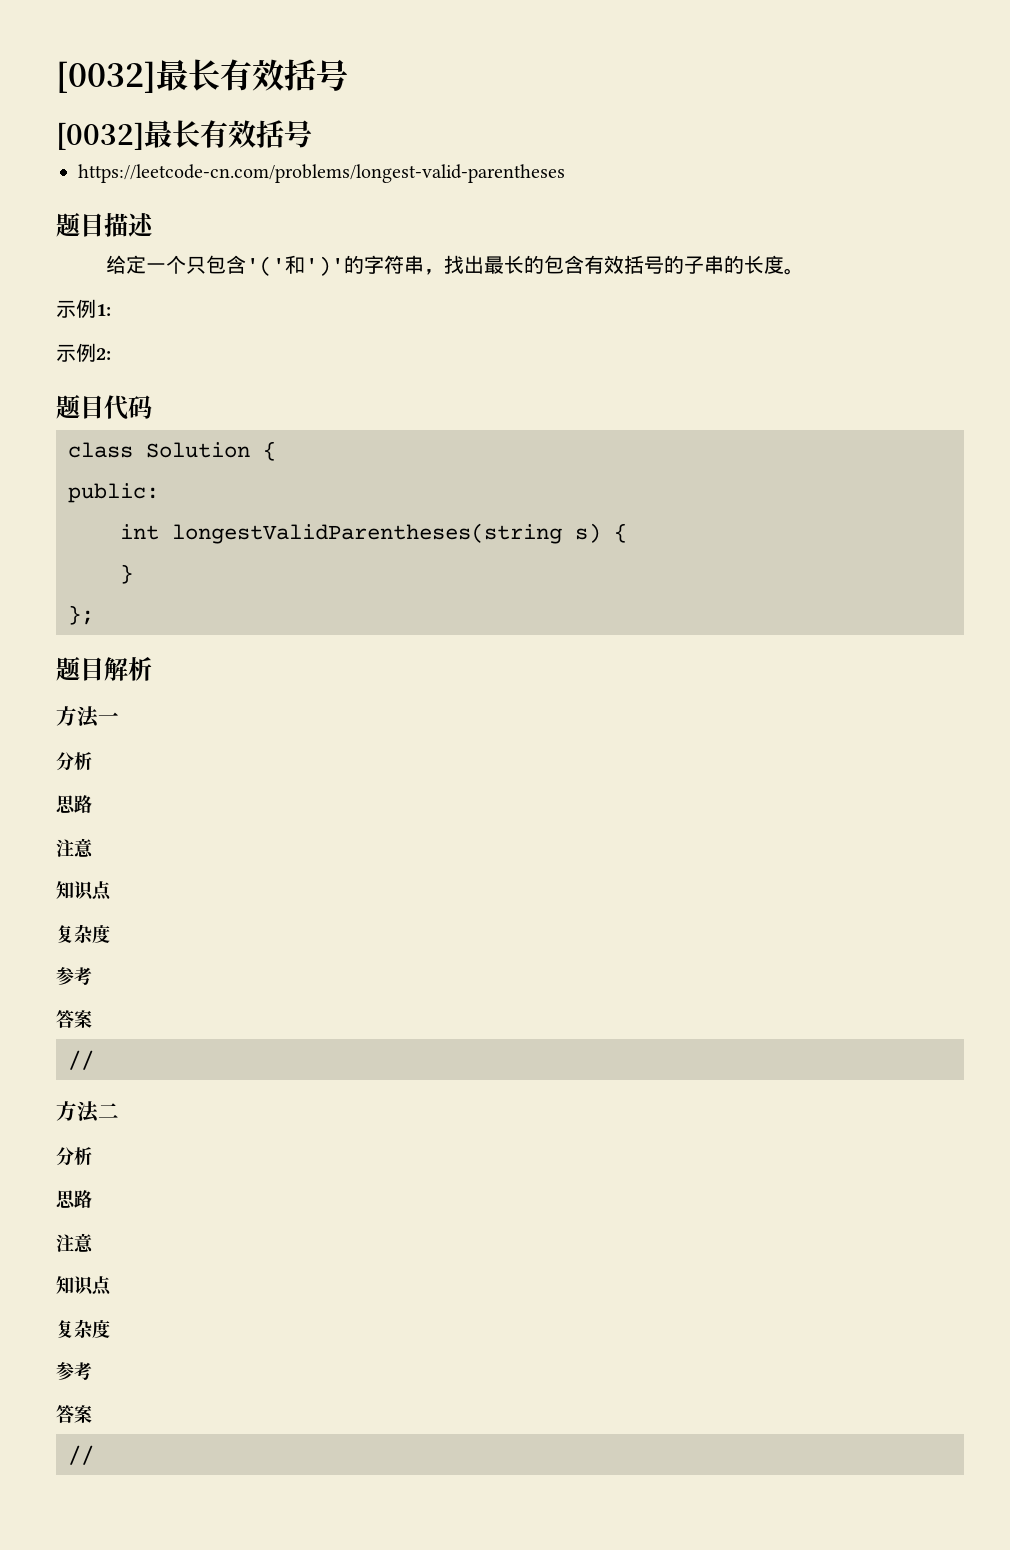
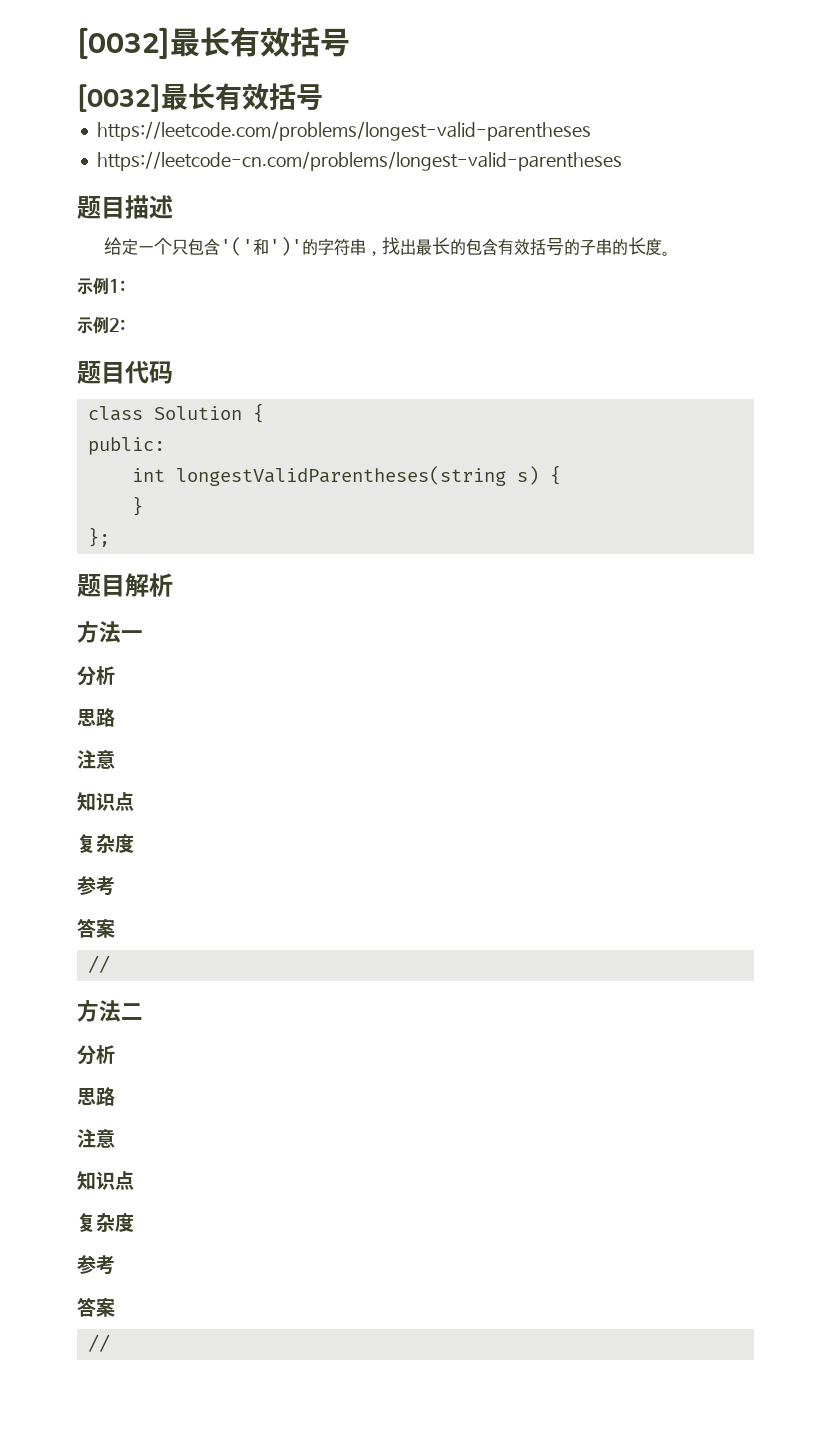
+ https://leetcode.com/problems/longest-valid-parentheses

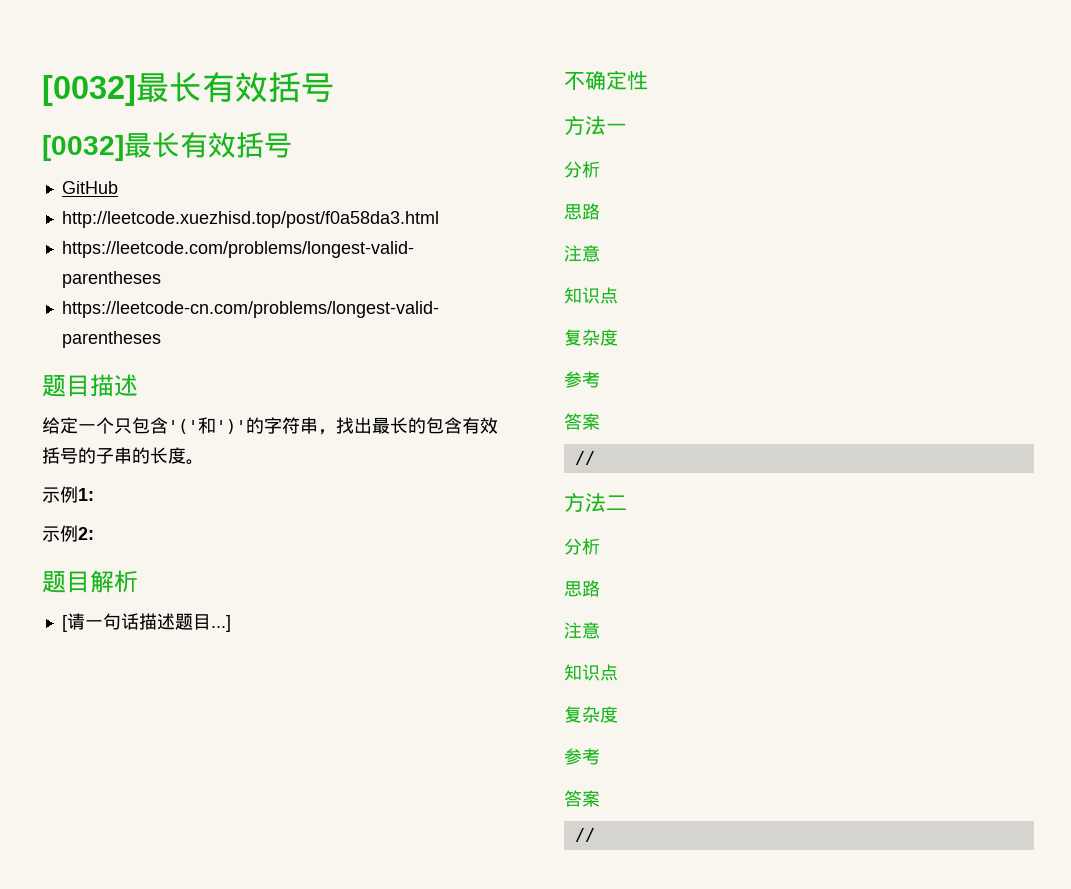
+ GitHub
+ http://leetcode.xuezhisd.top/post/f0a58da3.html
- 题目代码
- class Solution {
- public:
- int longestValidParentheses(string s) {
- }
- };
  题目解析
+ [请一句话描述题目...]
+ 不确定性

